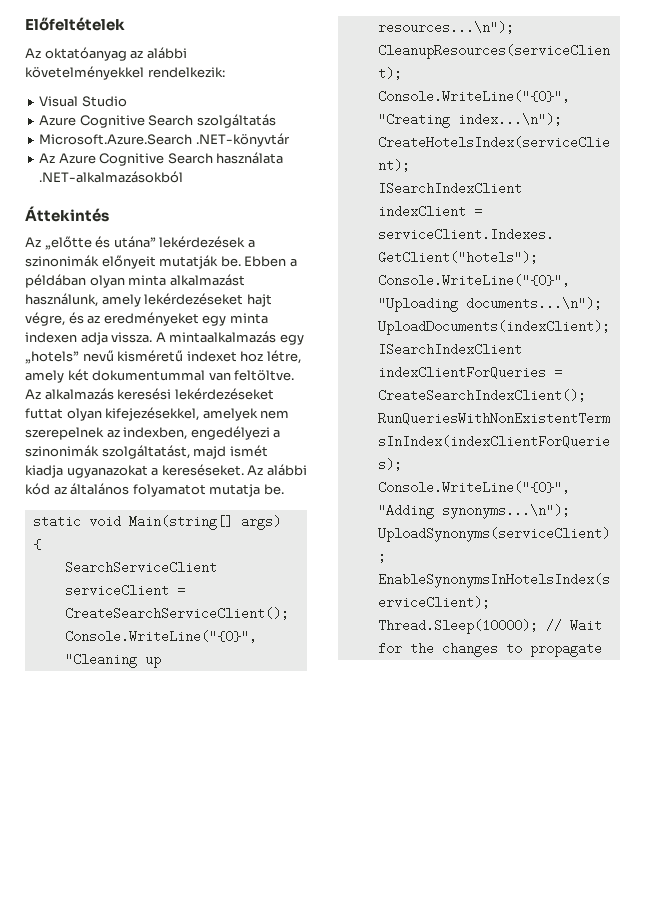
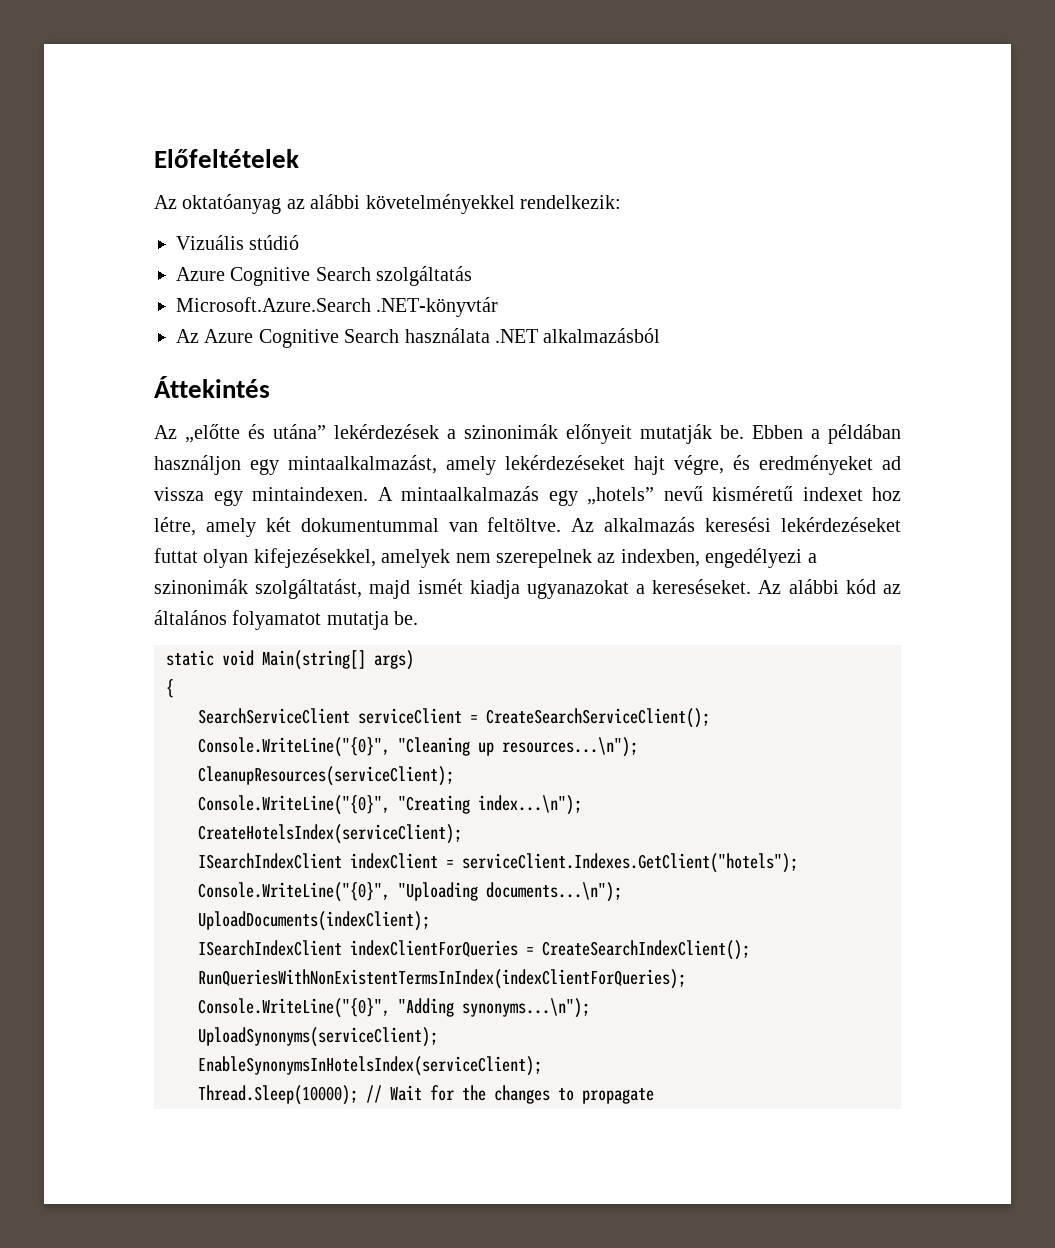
- Visual Studio
+ Vizuális stúdió
- Az Azure Cognitive Search használata .NET-alkalmazásokból
+ Az Azure Cognitive Search használata .NET alkalmazásból
- Ebben a példában olyan minta alkalmazást használunk, amely lekérdezéseket hajt végre, és az eredményeket egy minta indexen adja vissza.
+ Ebben a példában használjon egy mintaalkalmazást, amely lekérdezéseket hajt végre, és eredményeket ad vissza egy mintaindexen.

